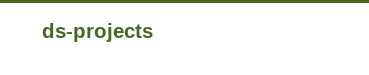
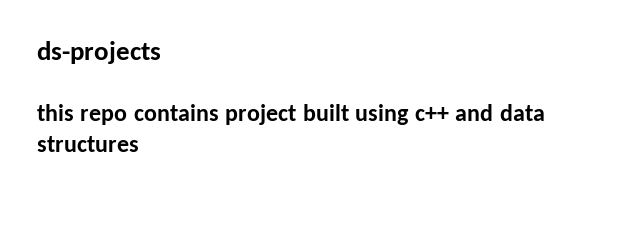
+ this repo contains project built using c++ and data structures

